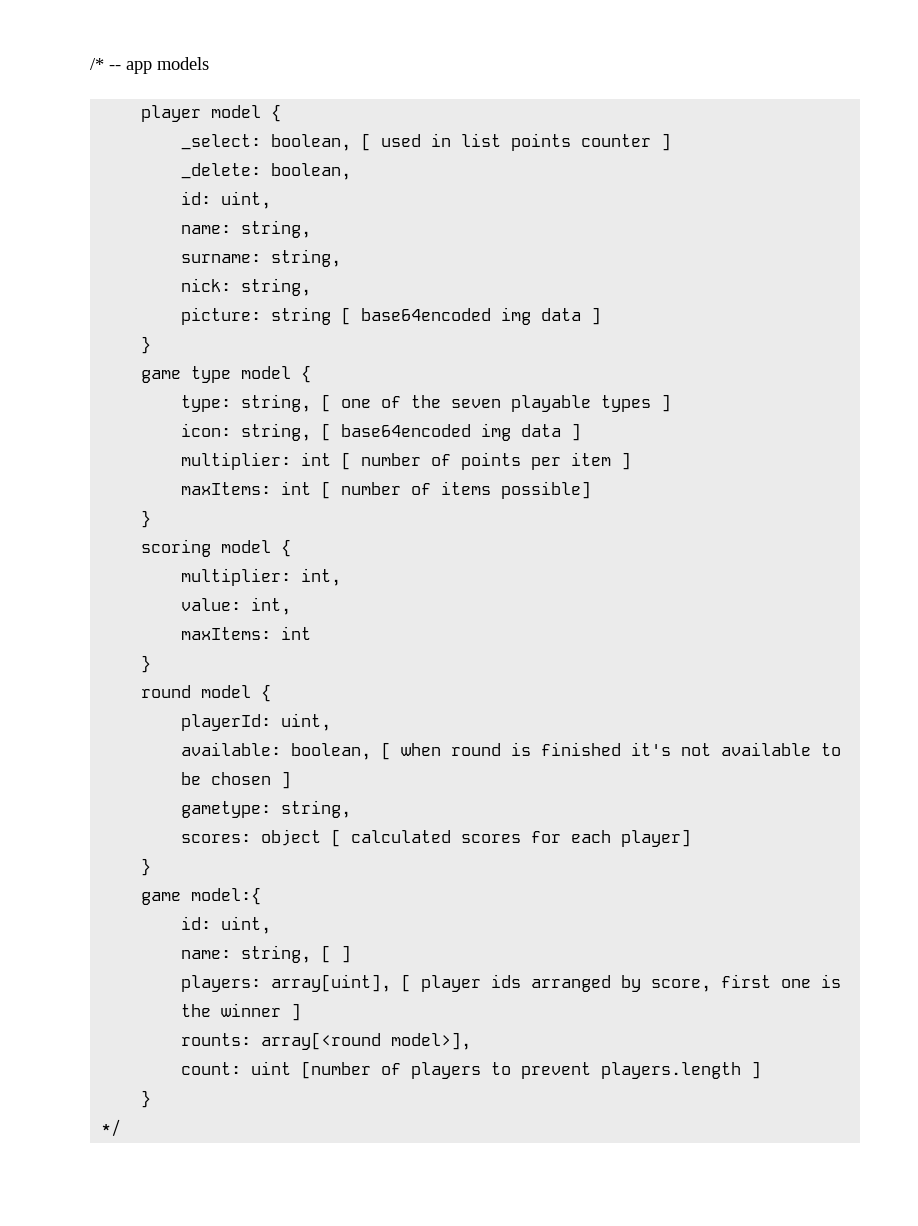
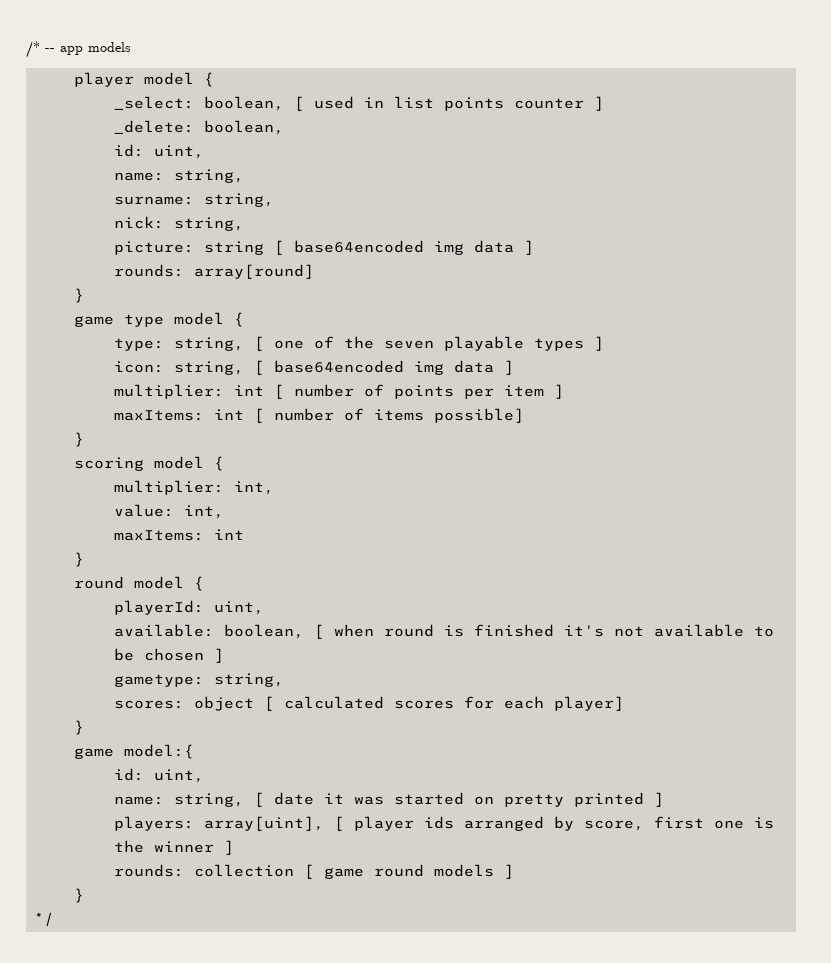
+ rounds: array[round]
- name: string, [ ]
+ name: string, [ date it was started on pretty printed ]
- rounts: array[<round model>],
- count: uint [number of players to prevent players.length ]
+ rounds: collection [ game round models ]

